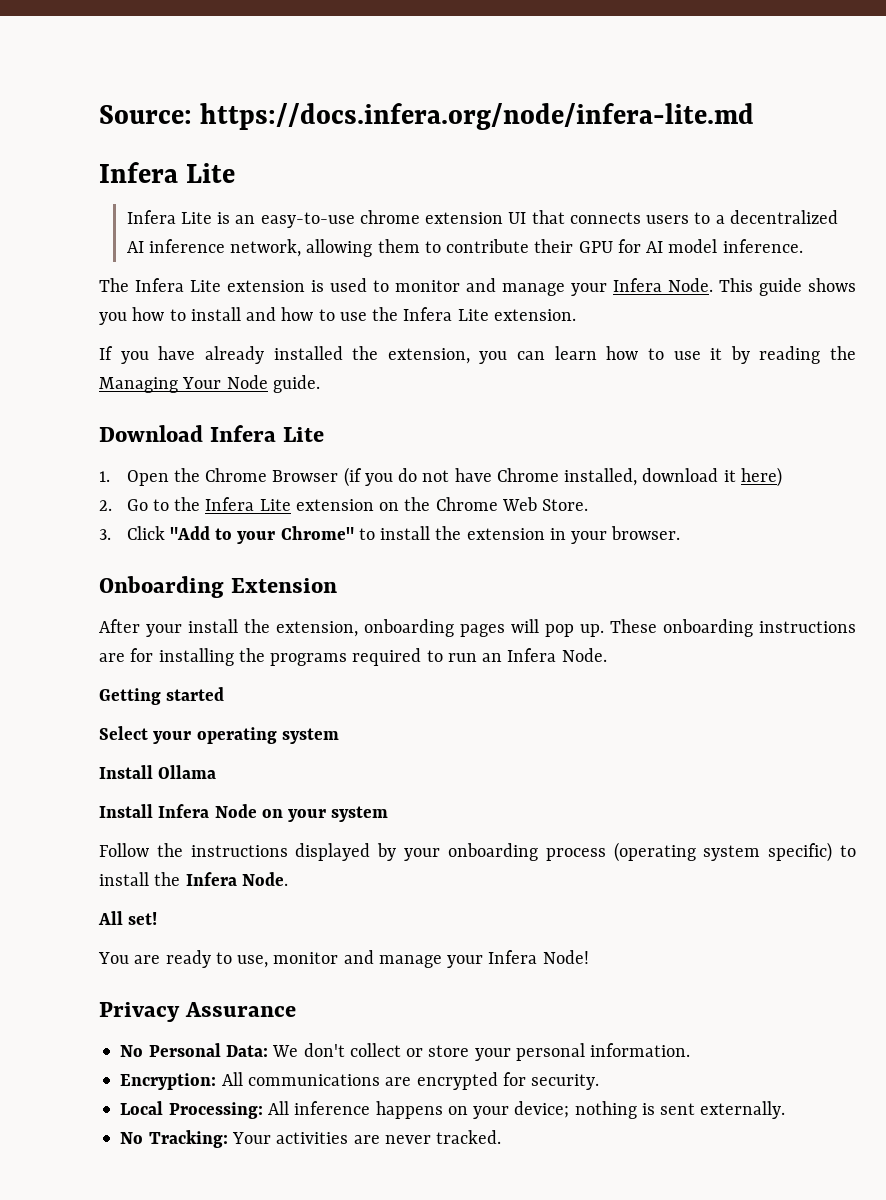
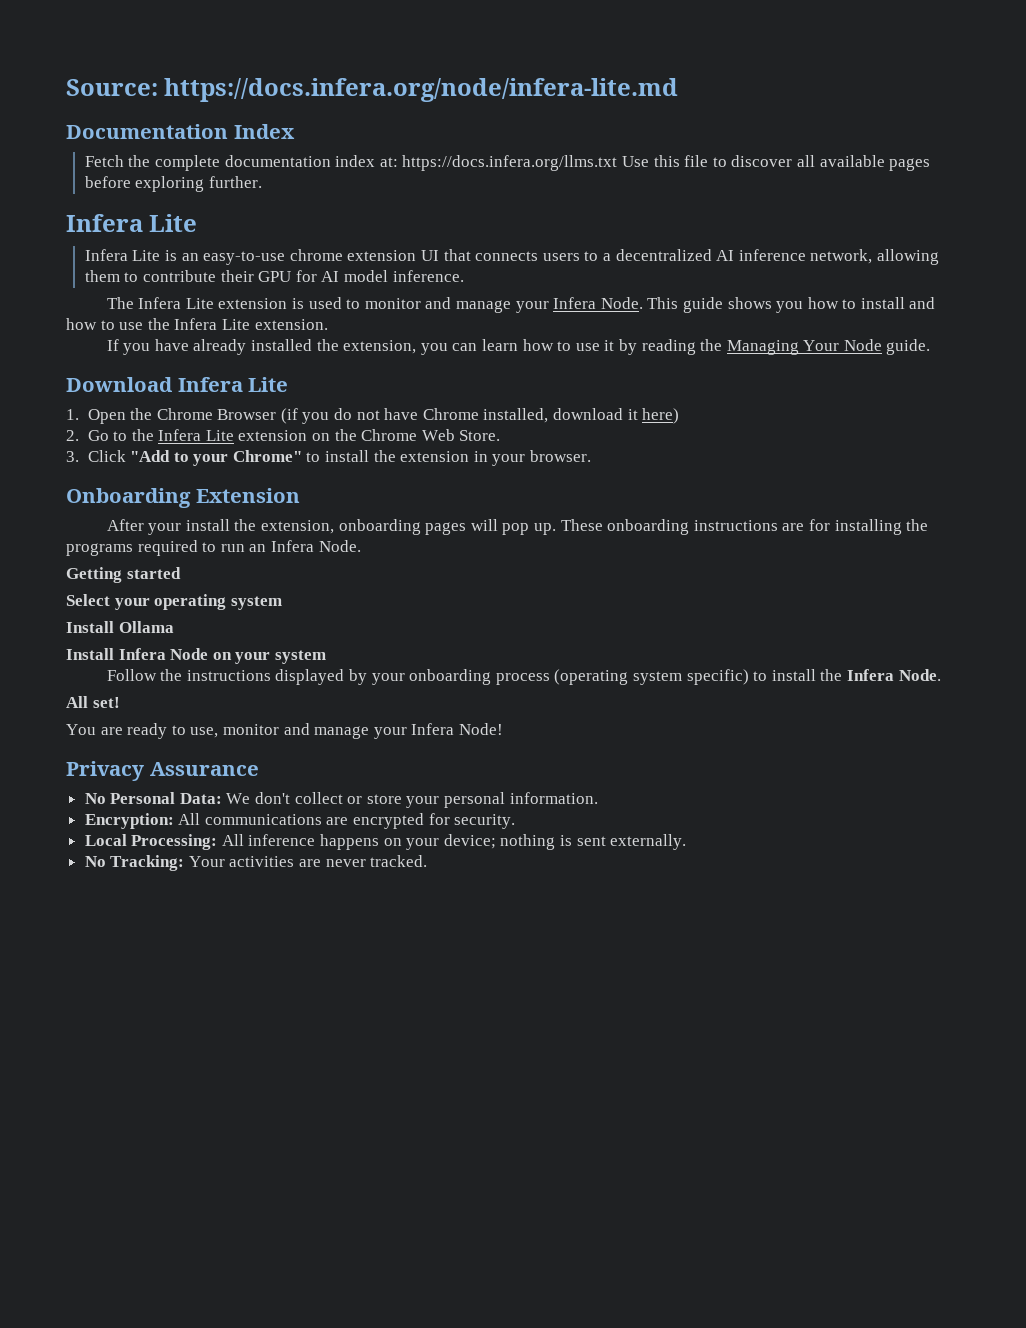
+ Documentation Index
+ Fetch the complete documentation index at: https://docs.infera.org/llms.txt Use this file to discover all available pages before exploring further.

